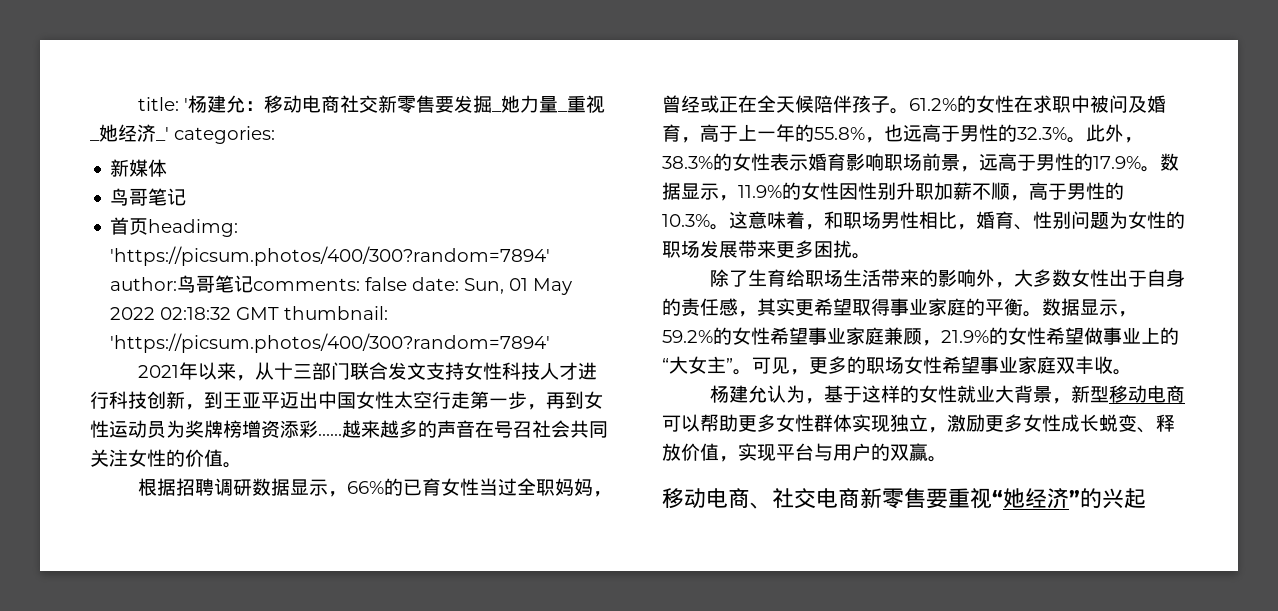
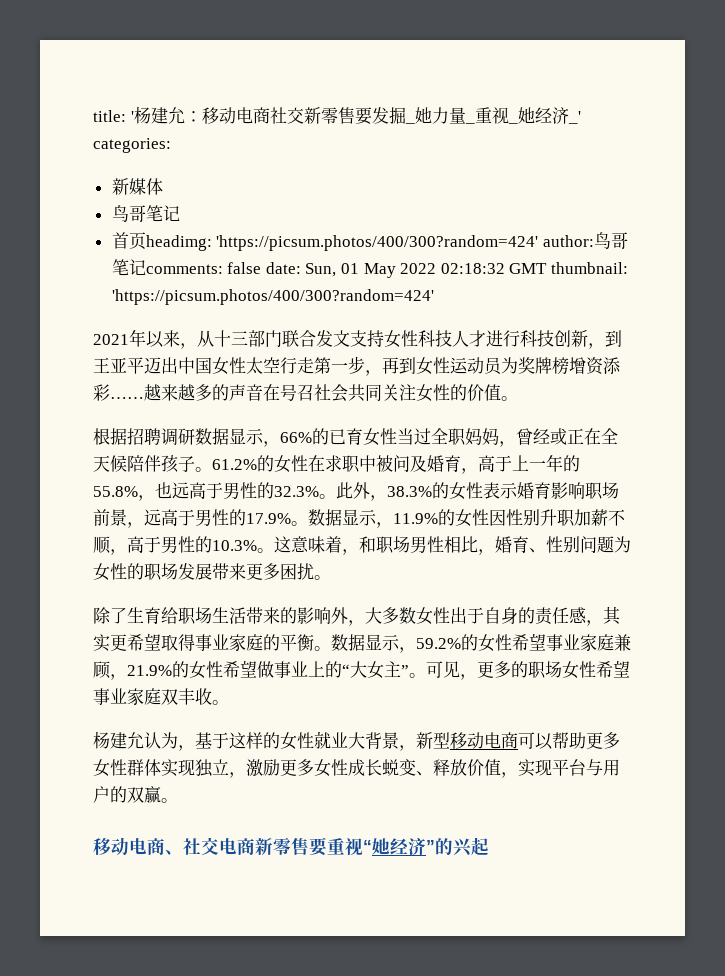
- 首页headimg: 'https://picsum.photos/400/300?random=7894' author:鸟哥笔记comments: false date: Sun, 01 May 2022 02:18:32 GMT thumbnail: 'https://picsum.photos/400/300?random=7894'
+ 首页headimg: 'https://picsum.photos/400/300?random=424' author:鸟哥笔记comments: false date: Sun, 01 May 2022 02:18:32 GMT thumbnail: 'https://picsum.photos/400/300?random=424'

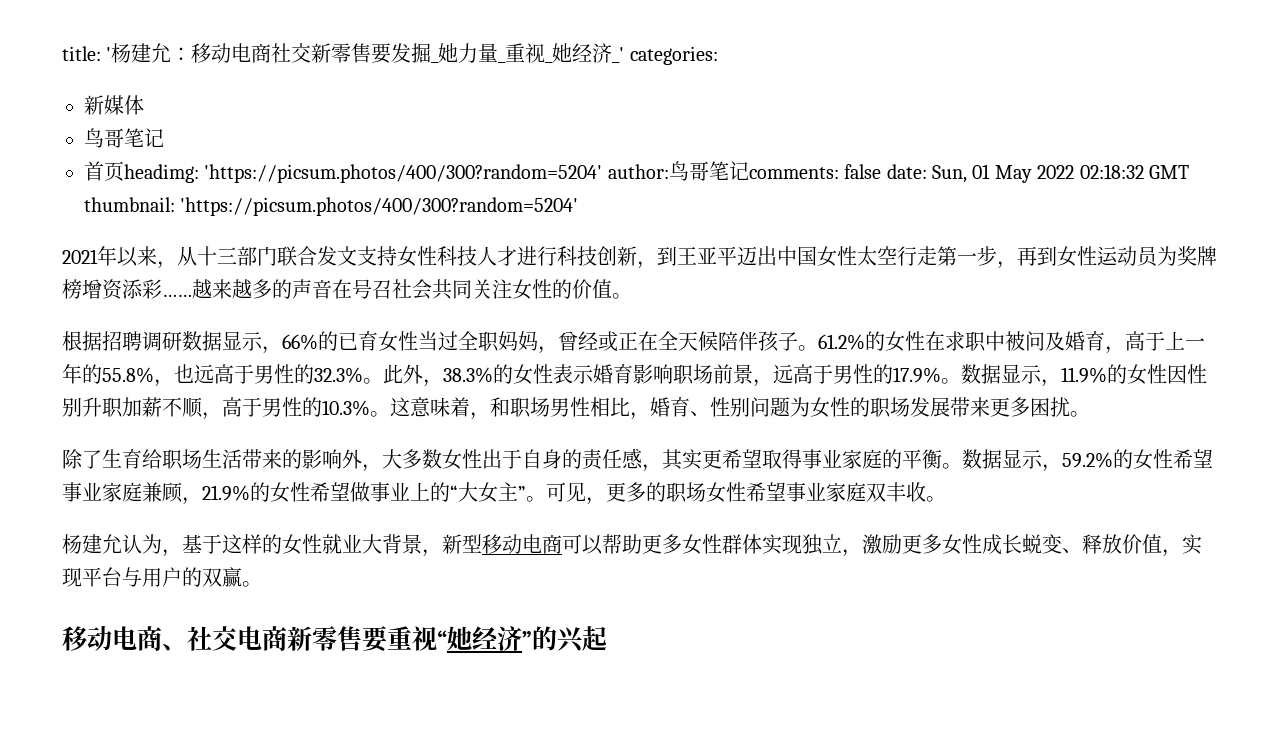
- 首页headimg: 'https://picsum.photos/400/300?random=424' author:鸟哥笔记comments: false date: Sun, 01 May 2022 02:18:32 GMT thumbnail: 'https://picsum.photos/400/300?random=424'
+ 首页headimg: 'https://picsum.photos/400/300?random=5204' author:鸟哥笔记comments: false date: Sun, 01 May 2022 02:18:32 GMT thumbnail: 'https://picsum.photos/400/300?random=5204'

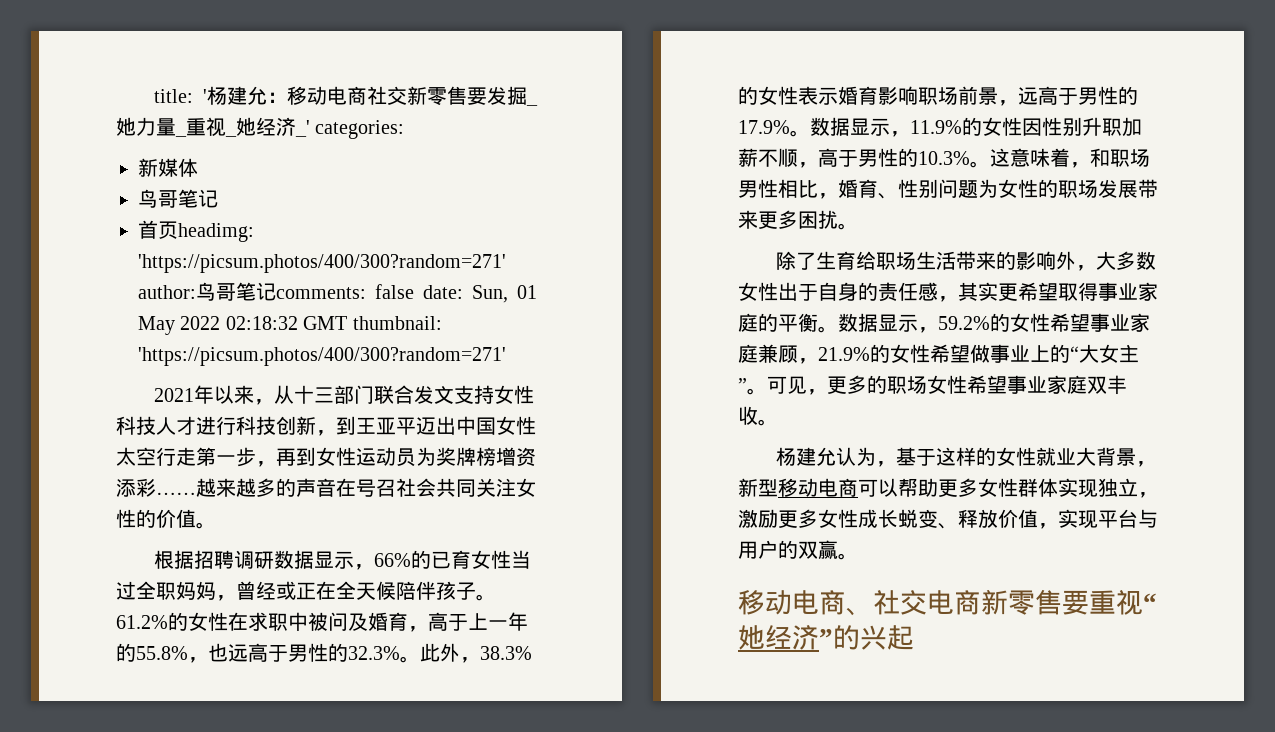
- 首页headimg: 'https://picsum.photos/400/300?random=5204' author:鸟哥笔记comments: false date: Sun, 01 May 2022 02:18:32 GMT thumbnail: 'https://picsum.photos/400/300?random=5204'
+ 首页headimg: 'https://picsum.photos/400/300?random=271' author:鸟哥笔记comments: false date: Sun, 01 May 2022 02:18:32 GMT thumbnail: 'https://picsum.photos/400/300?random=271'

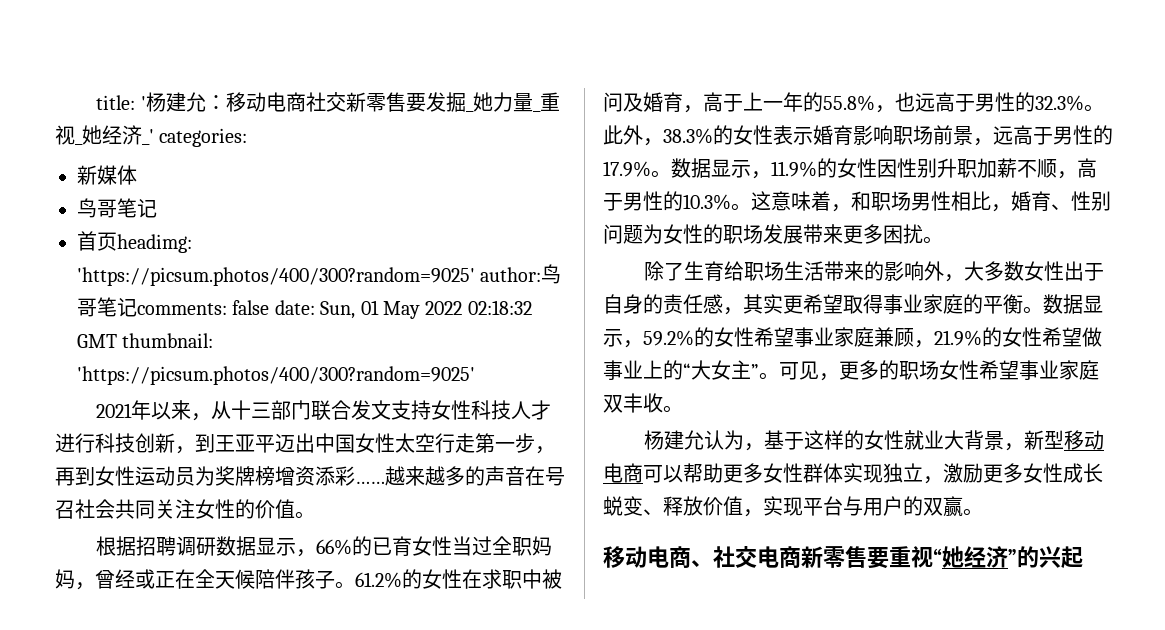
- 首页headimg: 'https://picsum.photos/400/300?random=271' author:鸟哥笔记comments: false date: Sun, 01 May 2022 02:18:32 GMT thumbnail: 'https://picsum.photos/400/300?random=271'
+ 首页headimg: 'https://picsum.photos/400/300?random=9025' author:鸟哥笔记comments: false date: Sun, 01 May 2022 02:18:32 GMT thumbnail: 'https://picsum.photos/400/300?random=9025'

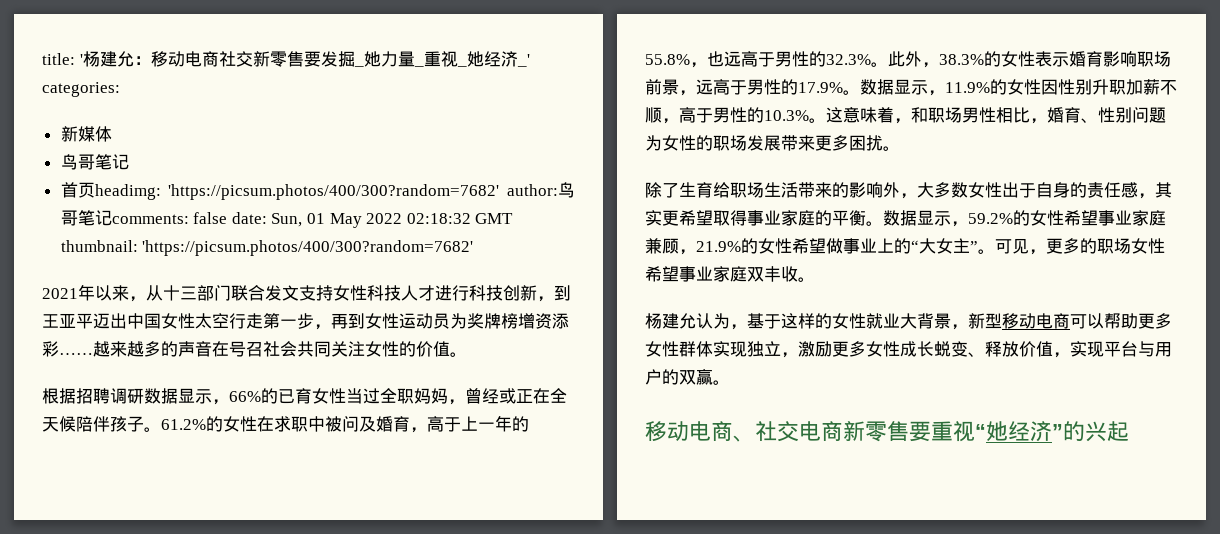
- 首页headimg: 'https://picsum.photos/400/300?random=9025' author:鸟哥笔记comments: false date: Sun, 01 May 2022 02:18:32 GMT thumbnail: 'https://picsum.photos/400/300?random=9025'
+ 首页headimg: 'https://picsum.photos/400/300?random=7682' author:鸟哥笔记comments: false date: Sun, 01 May 2022 02:18:32 GMT thumbnail: 'https://picsum.photos/400/300?random=7682'

